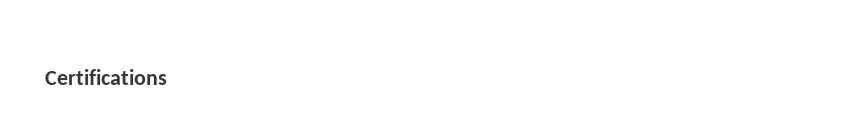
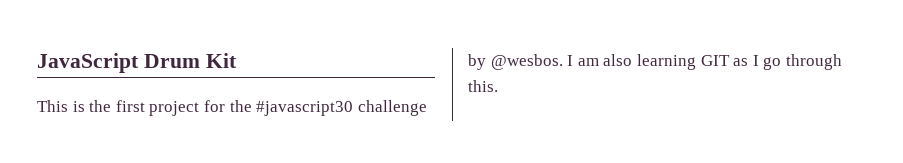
- Certifications
+ JavaScript Drum Kit
+ This is the first project for the #javascript30 challenge by @wesbos. I am also learning GIT as I go through this.

